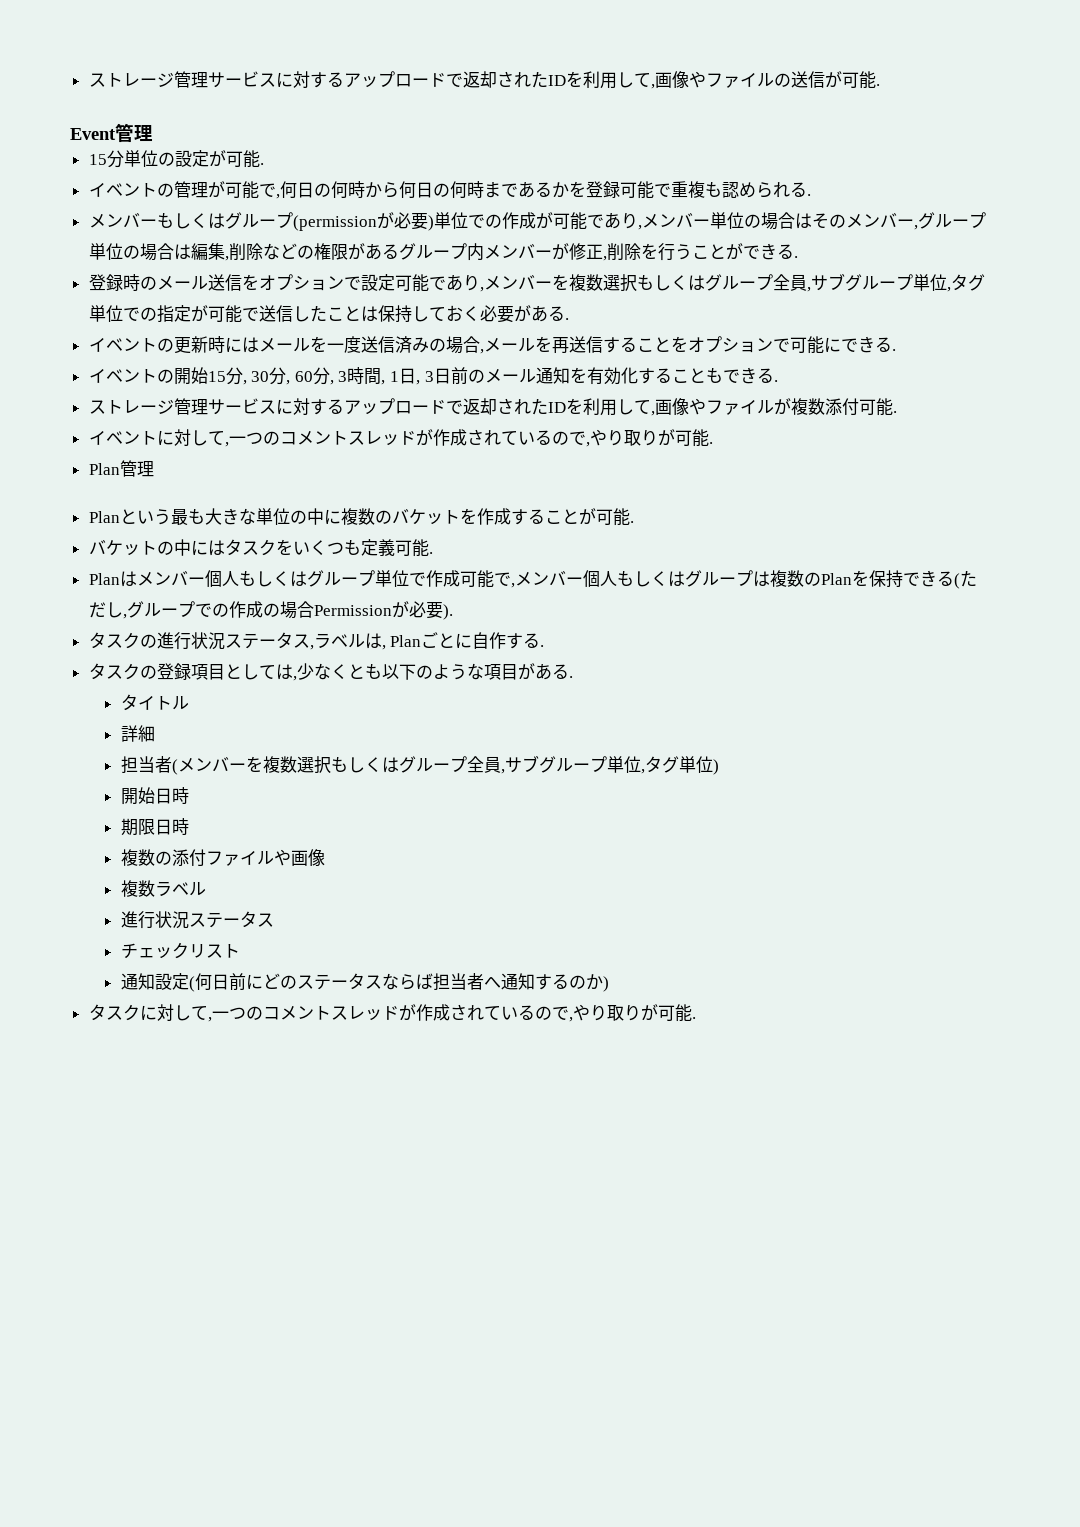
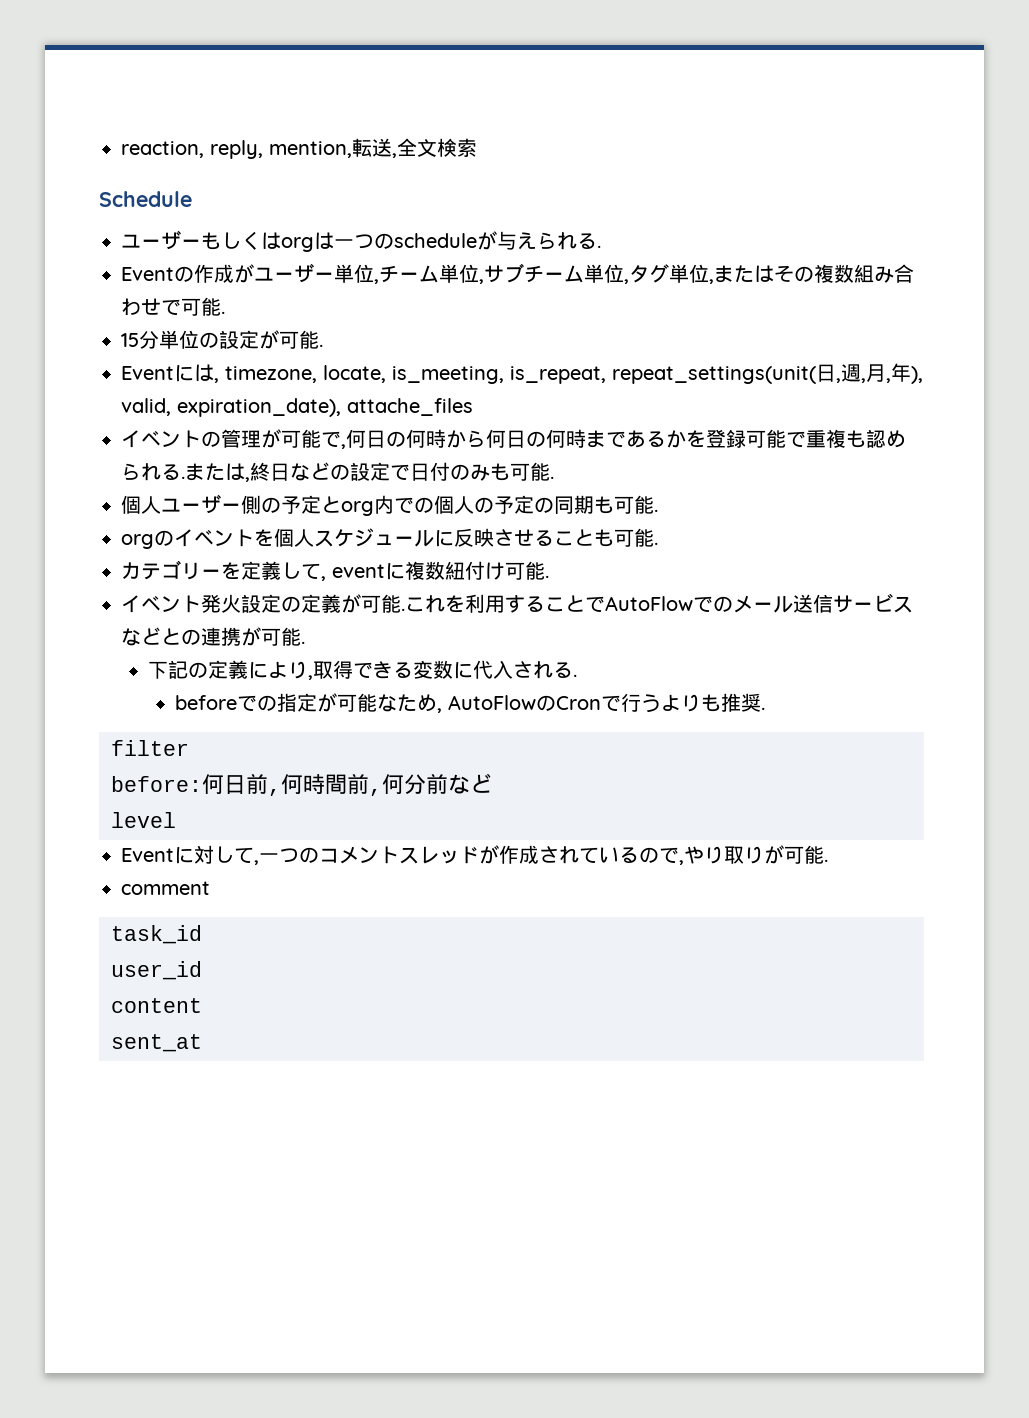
- ストレージ管理サービスに対するアップロードで返却されたIDを利用して,画像やファイルの送信が可能.
- Event管理
+ reaction, reply, mention,転送,全文検索
+ Schedule
+ ユーザーもしくはorgは一つのscheduleが与えられる.
+ Eventの作成がユーザー単位,チーム単位,サブチーム単位,タグ単位,またはその複数組み合わせで可能.
+ Eventには, timezone, locate, is_meeting, is_repeat, repeat_settings(unit(日,週,月,年), valid, expiration_date), attache_files
- イベントの管理が可能で,何日の何時から何日の何時まであるかを登録可能で重複も認められる.
- メンバーもしくはグループ(permissionが必要)単位での作成が可能であり,メンバー単位の場合はそのメンバー,グループ単位の場合は編集,削除などの権限があるグループ内メンバーが修正,削除を行うことができる.
- 登録時のメール送信をオプションで設定可能であり,メンバーを複数選択もしくはグループ全員,サブグループ単位,タグ単位での指定が可能で送信したことは保持しておく必要がある.
- イベントの更新時にはメールを一度送信済みの場合,メールを再送信することをオプションで可能にできる.
- イベントの開始15分, 30分, 60分, 3時間, 1日, 3日前のメール通知を有効化することもできる.
- ストレージ管理サービスに対するアップロードで返却されたIDを利用して,画像やファイルが複数添付可能.
- イベントに対して,一つのコメントスレッドが作成されているので,やり取りが可能.
+ イベントの管理が可能で,何日の何時から何日の何時まであるかを登録可能で重複も認められる.または,終日などの設定で日付のみも可能.
+ 個人ユーザー側の予定とorg内での個人の予定の同期も可能.
+ orgのイベントを個人スケジュールに反映させることも可能.
+ カテゴリーを定義して, eventに複数紐付け可能.
+ イベント発火設定の定義が可能.これを利用することでAutoFlowでのメール送信サービスなどとの連携が可能.
+ 下記の定義により,取得できる変数に代入される.
+ beforeでの指定が可能なため, AutoFlowのCronで行うよりも推奨.
+ filter
+ before:何日前,何時間前,何分前など
+ level
+ Eventに対して,一つのコメントスレッドが作成されているので,やり取りが可能.
- Plan管理
- Planという最も大きな単位の中に複数のバケットを作成することが可能.
- バケットの中にはタスクをいくつも定義可能.
- Planはメンバー個人もしくはグループ単位で作成可能で,メンバー個人もしくはグループは複数のPlanを保持できる(ただし,グループでの作成の場合Permissionが必要).
- タスクの進行状況ステータス,ラベルは, Planごとに自作する.
- タスクの登録項目としては,少なくとも以下のような項目がある.
- タイトル
- 詳細
- 担当者(メンバーを複数選択もしくはグループ全員,サブグループ単位,タグ単位)
- 開始日時
- 期限日時
- 複数の添付ファイルや画像
- 複数ラベル
- 進行状況ステータス
- チェックリスト
- 通知設定(何日前にどのステータスならば担当者へ通知するのか)
- タスクに対して,一つのコメントスレッドが作成されているので,やり取りが可能.
+ comment
+ task_id
+ user_id
+ content
+ sent_at

